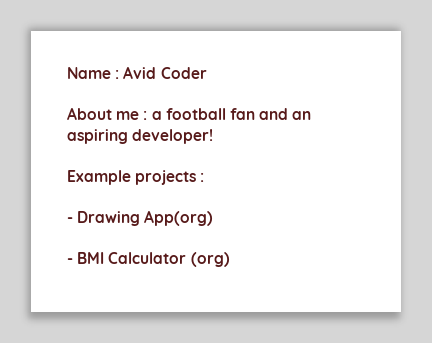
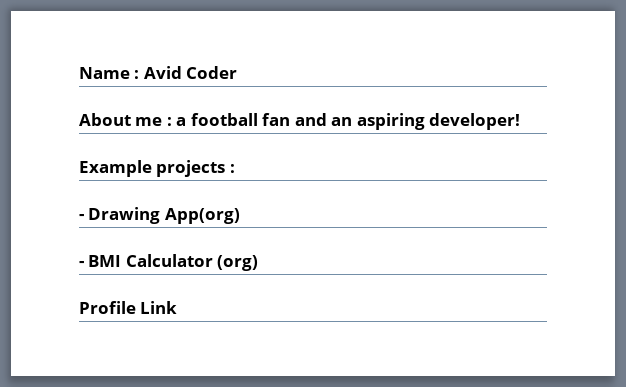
+ Profile Link

